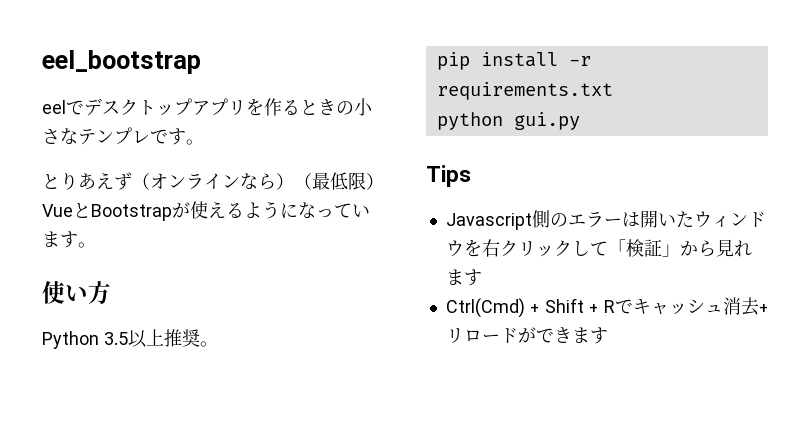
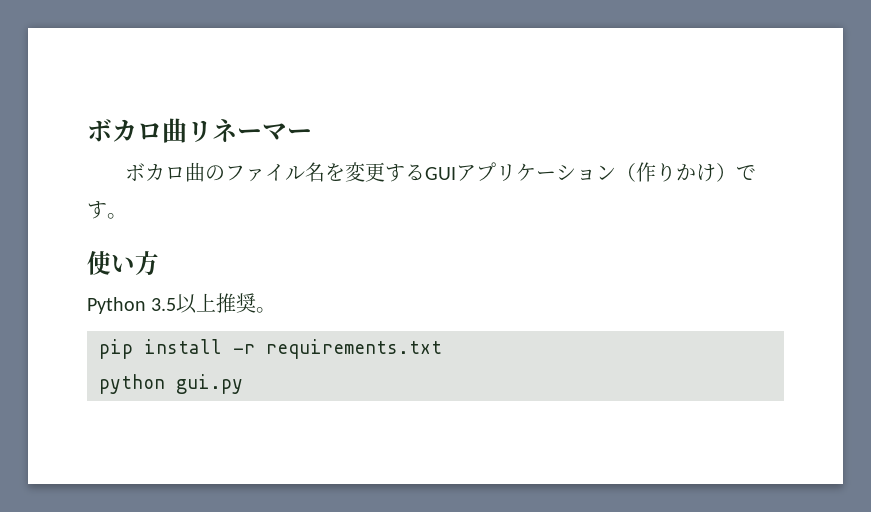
- eel_bootstrap
- eelでデスクトップアプリを作るときの小さなテンプレです。
- とりあえず（オンラインなら）（最低限）VueとBootstrapが使えるようになっています。
+ ボカロ曲リネーマー
+ ボカロ曲のファイル名を変更するGUIアプリケーション（作りかけ）です。
- Tips
- Javascript側のエラーは開いたウィンドウを右クリックして「検証」から見れます
- Ctrl(Cmd) + Shift + Rでキャッシュ消去+リロードができます

